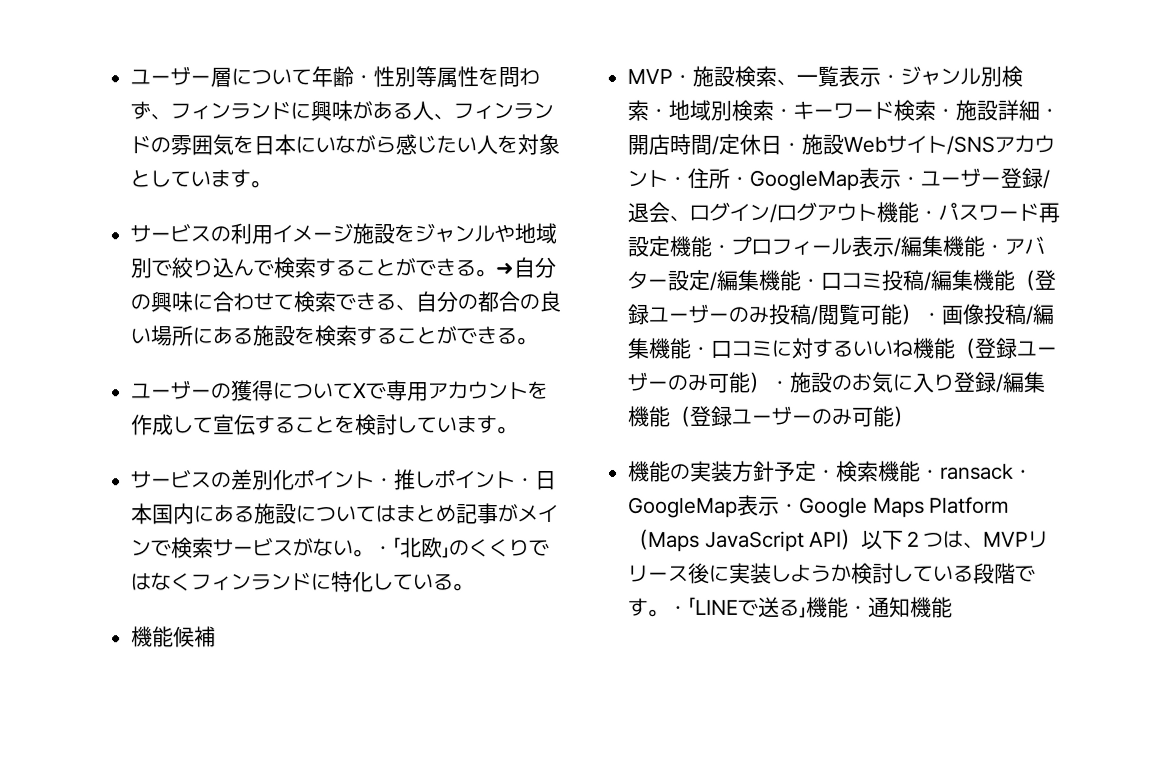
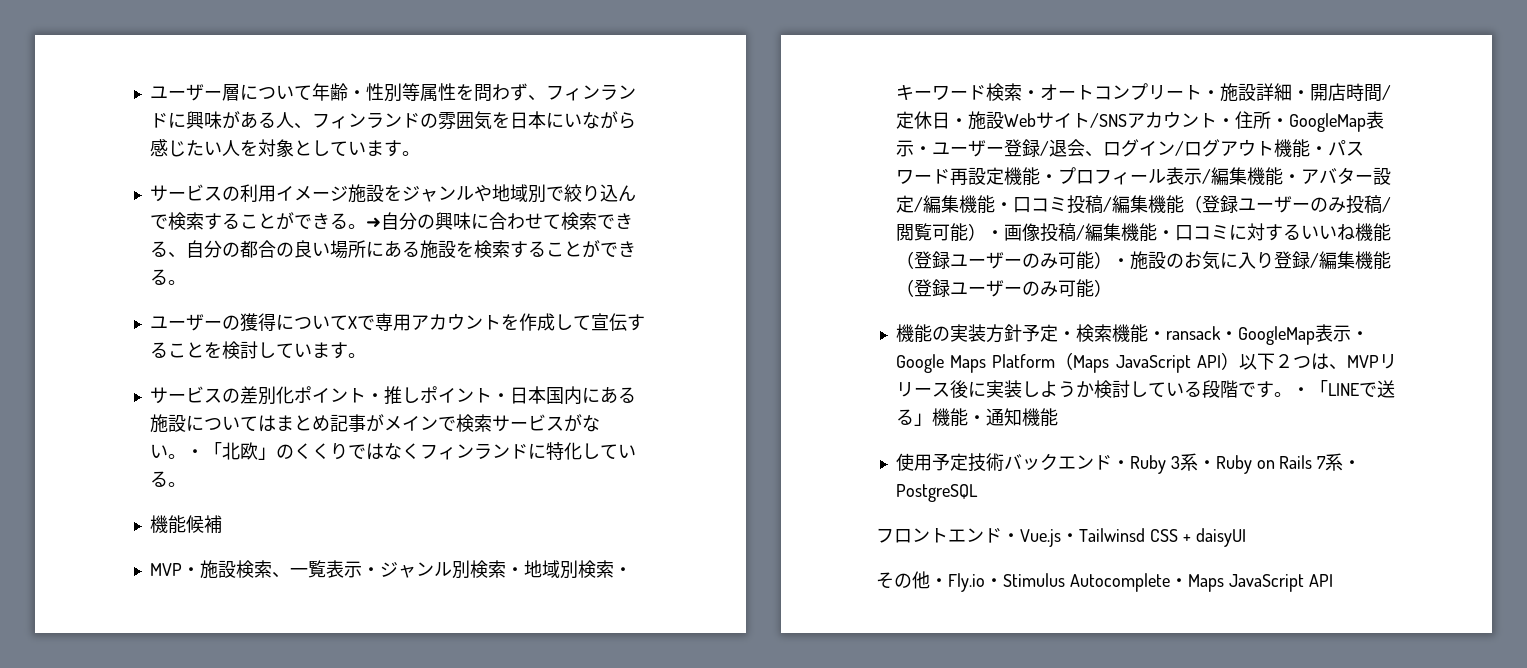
- MVP・施設検索、一覧表示・ジャンル別検索・地域別検索・キーワード検索・施設詳細・開店時間/定休日・施設Webサイト/SNSアカウント・住所・GoogleMap表示・ユーザー登録/退会、ログイン/ログアウト機能・パスワード再設定機能・プロフィール表示/編集機能・アバター設定/編集機能・口コミ投稿/編集機能（登録ユーザーのみ投稿/閲覧可能）・画像投稿/編集機能・口コミに対するいいね機能（登録ユーザーのみ可能）・施設のお気に入り登録/編集機能（登録ユーザーのみ可能）
+ MVP・施設検索、一覧表示・ジャンル別検索・地域別検索・キーワード検索・オートコンプリート・施設詳細・開店時間/定休日・施設Webサイト/SNSアカウント・住所・GoogleMap表示・ユーザー登録/退会、ログイン/ログアウト機能・パスワード再設定機能・プロフィール表示/編集機能・アバター設定/編集機能・口コミ投稿/編集機能（登録ユーザーのみ投稿/閲覧可能）・画像投稿/編集機能・口コミに対するいいね機能（登録ユーザーのみ可能）・施設のお気に入り登録/編集機能（登録ユーザーのみ可能）
+ 使用予定技術バックエンド・Ruby 3系・Ruby on Rails 7系・PostgreSQL
+ フロントエンド・Vue.js・Tailwinsd CSS + daisyUI
+ その他・Fly.io・Stimulus Autocomplete・Maps JavaScript API

